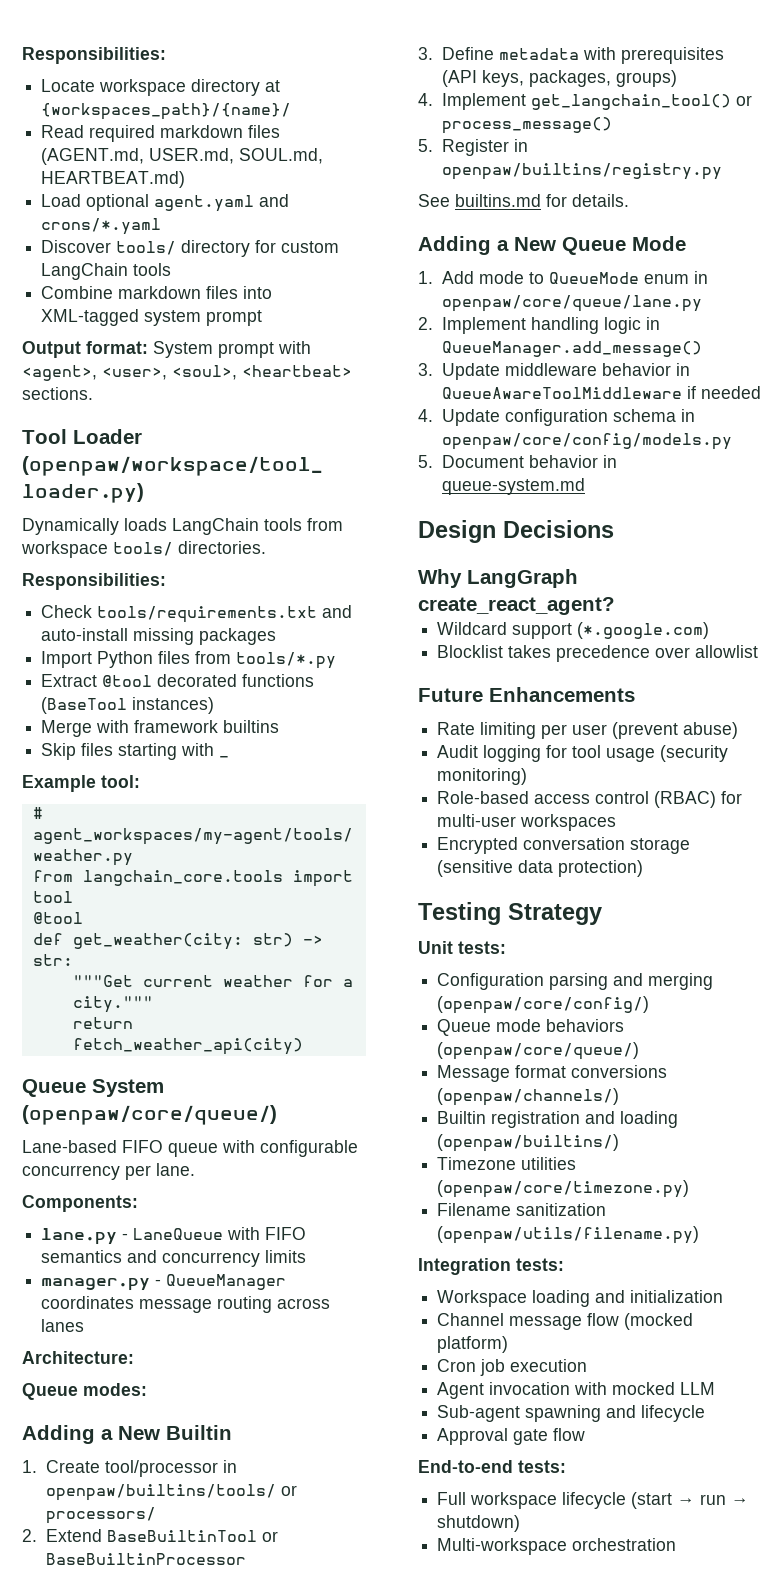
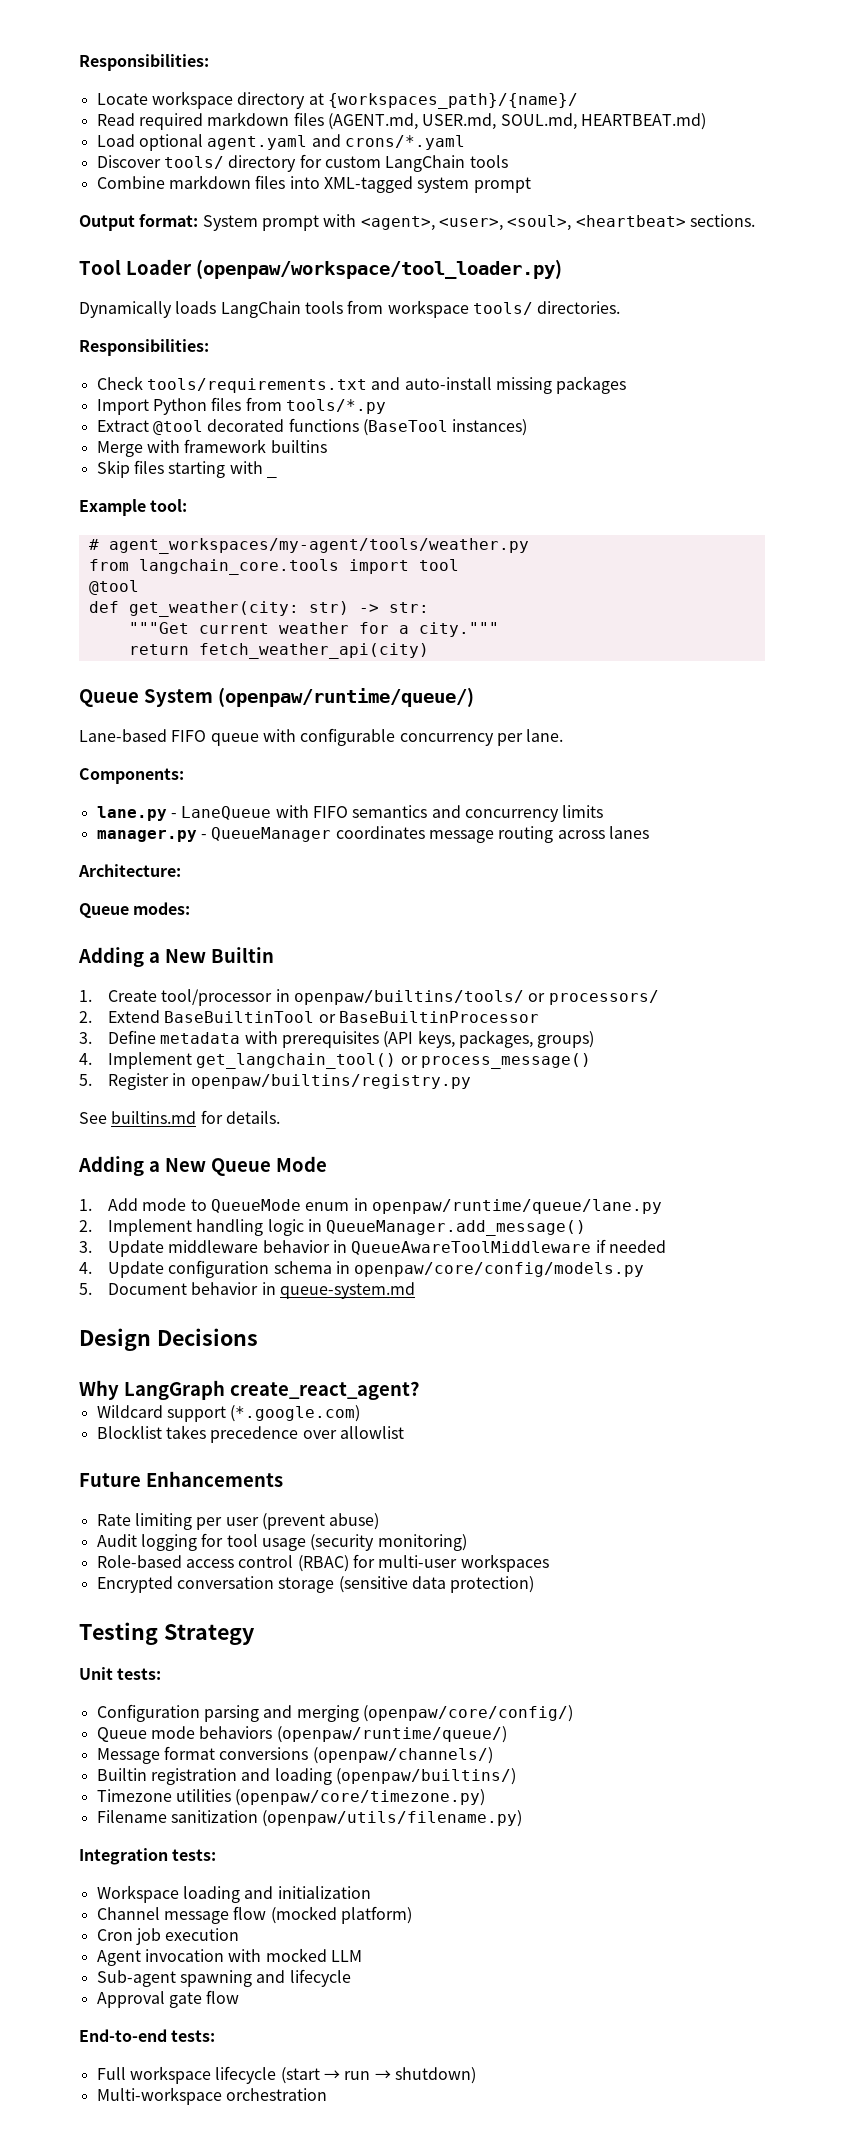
- Queue System (openpaw/core/queue/)
+ Queue System (openpaw/runtime/queue/)
- 1. Add mode to QueueMode enum in openpaw/core/queue/lane.py
+ 1. Add mode to QueueMode enum in openpaw/runtime/queue/lane.py
- Queue mode behaviors (openpaw/core/queue/)
+ Queue mode behaviors (openpaw/runtime/queue/)

